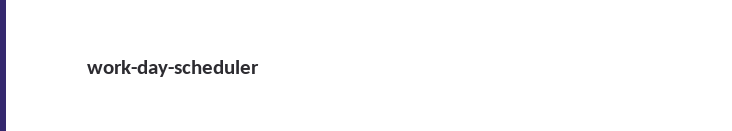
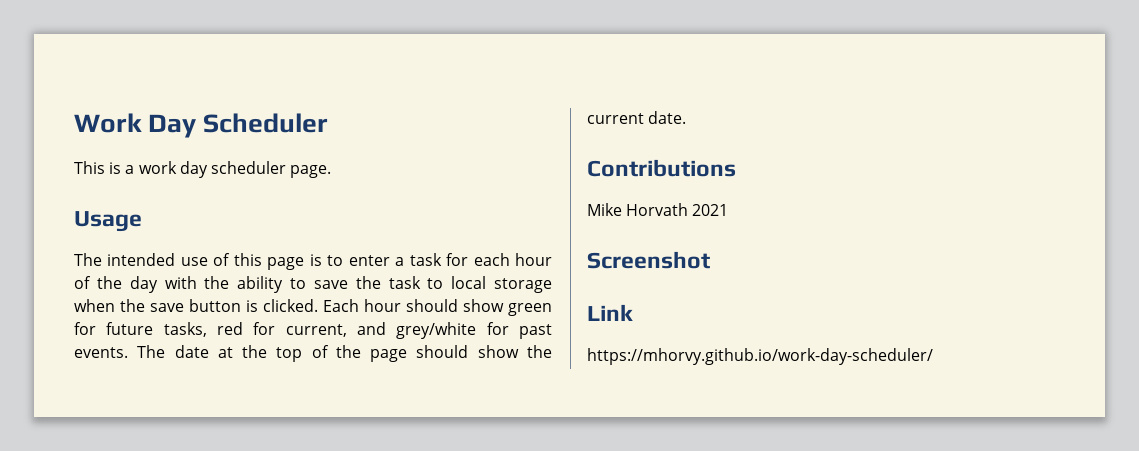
- work-day-scheduler
+ Work Day Scheduler
+ This is a work day scheduler page.
+ Usage
+ The intended use of this page is to enter a task for each hour of the day with the ability to save the task to local storage when the save button is clicked. Each hour should show green for future tasks, red for current, and grey/white for past events. The date at the top of the page should show the current date.
+ Contributions
+ Mike Horvath 2021
+ Screenshot
+ Link
+ https://mhorvy.github.io/work-day-scheduler/

